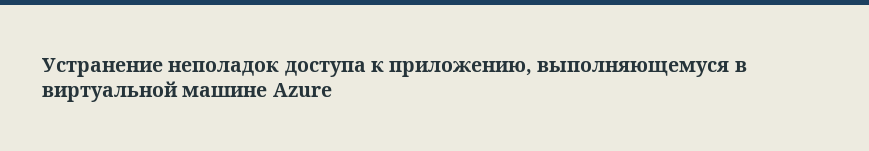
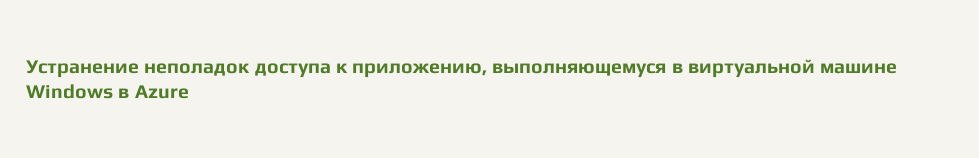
- Устранение неполадок доступа к приложению, выполняющемуся в виртуальной машине Azure
+ Устранение неполадок доступа к приложению, выполняющемуся в виртуальной машине Windows в Azure

